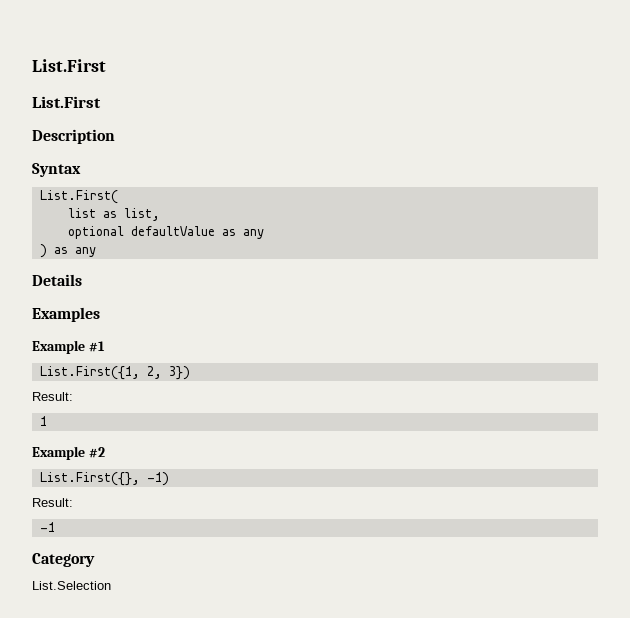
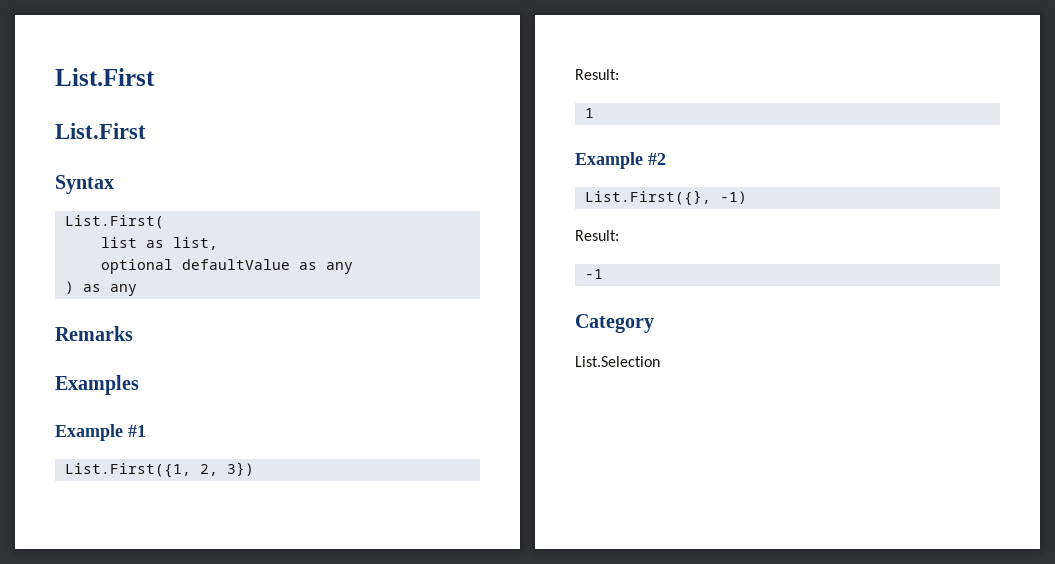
- Description
- Details
+ Remarks

